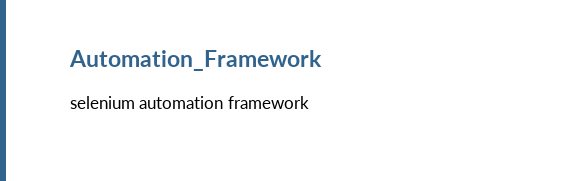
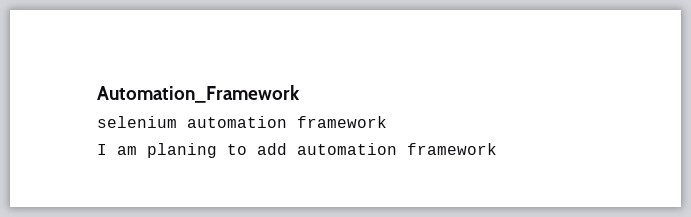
+ I am planing to add automation framework

